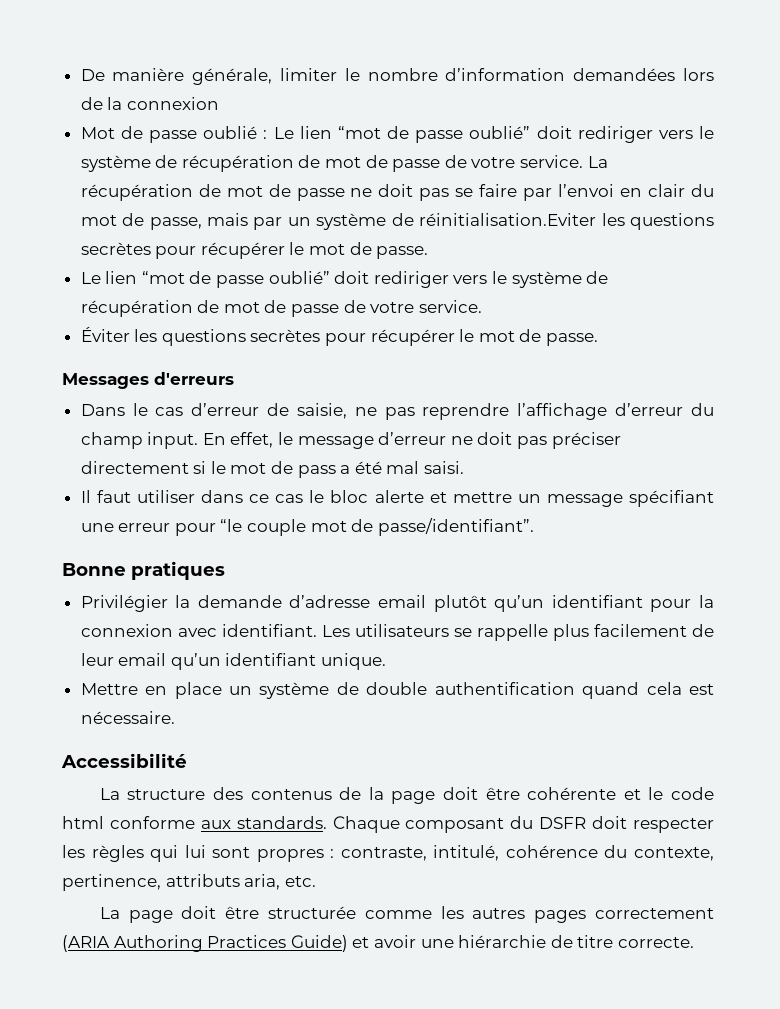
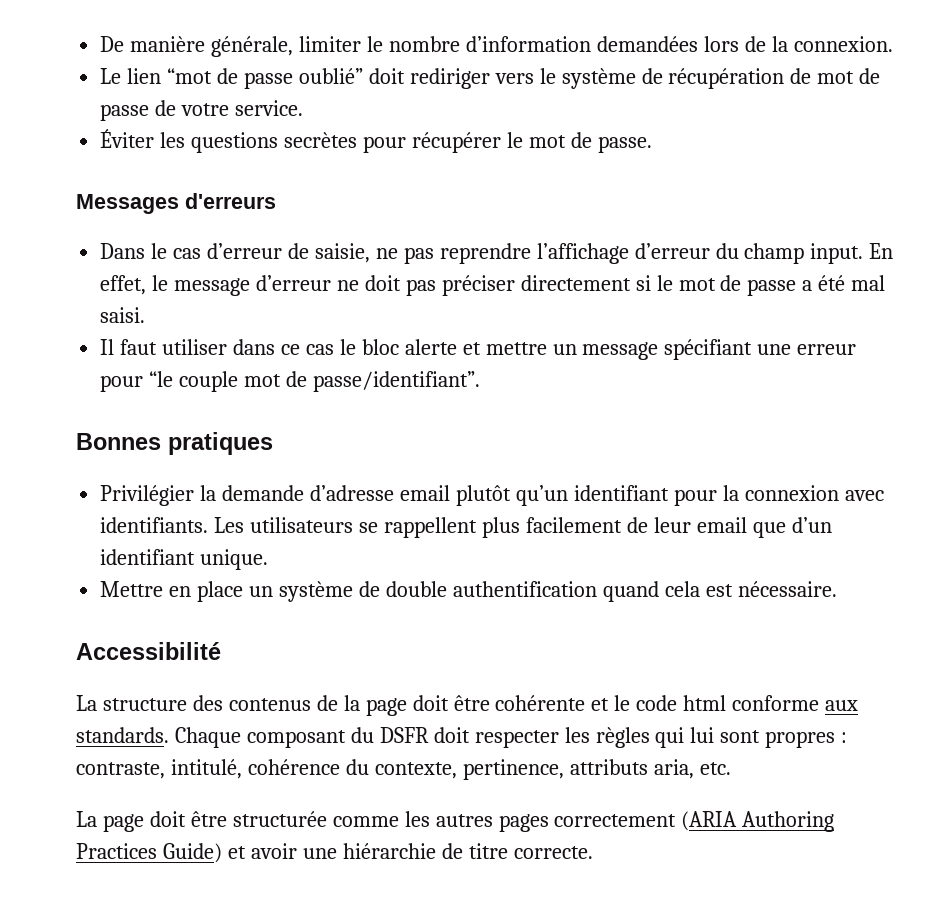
- De manière générale, limiter le nombre d’information demandées lors de la connexion
- Mot de passe oublié : Le lien “mot de passe oublié” doit rediriger vers le système de récupération de mot de passe de votre service. La récupération de mot de passe ne doit pas se faire par l’envoi en clair du mot de passe, mais par un système de réinitialisation.Eviter les questions secrètes pour récupérer le mot de passe.
+ De manière générale, limiter le nombre d’information demandées lors de la connexion.
- En effet, le message d’erreur ne doit pas préciser directement si le mot de pass a été mal saisi.
+ En effet, le message d’erreur ne doit pas préciser directement si le mot de passe a été mal saisi.
- Bonne pratiques
+ Bonnes pratiques
- Privilégier la demande d’adresse email plutôt qu’un identifiant pour la connexion avec identifiant.
+ Privilégier la demande d’adresse email plutôt qu’un identifiant pour la connexion avec identifiants.
- Les utilisateurs se rappelle plus facilement de leur email qu’un identifiant unique.
+ Les utilisateurs se rappellent plus facilement de leur email que d’un identifiant unique.

